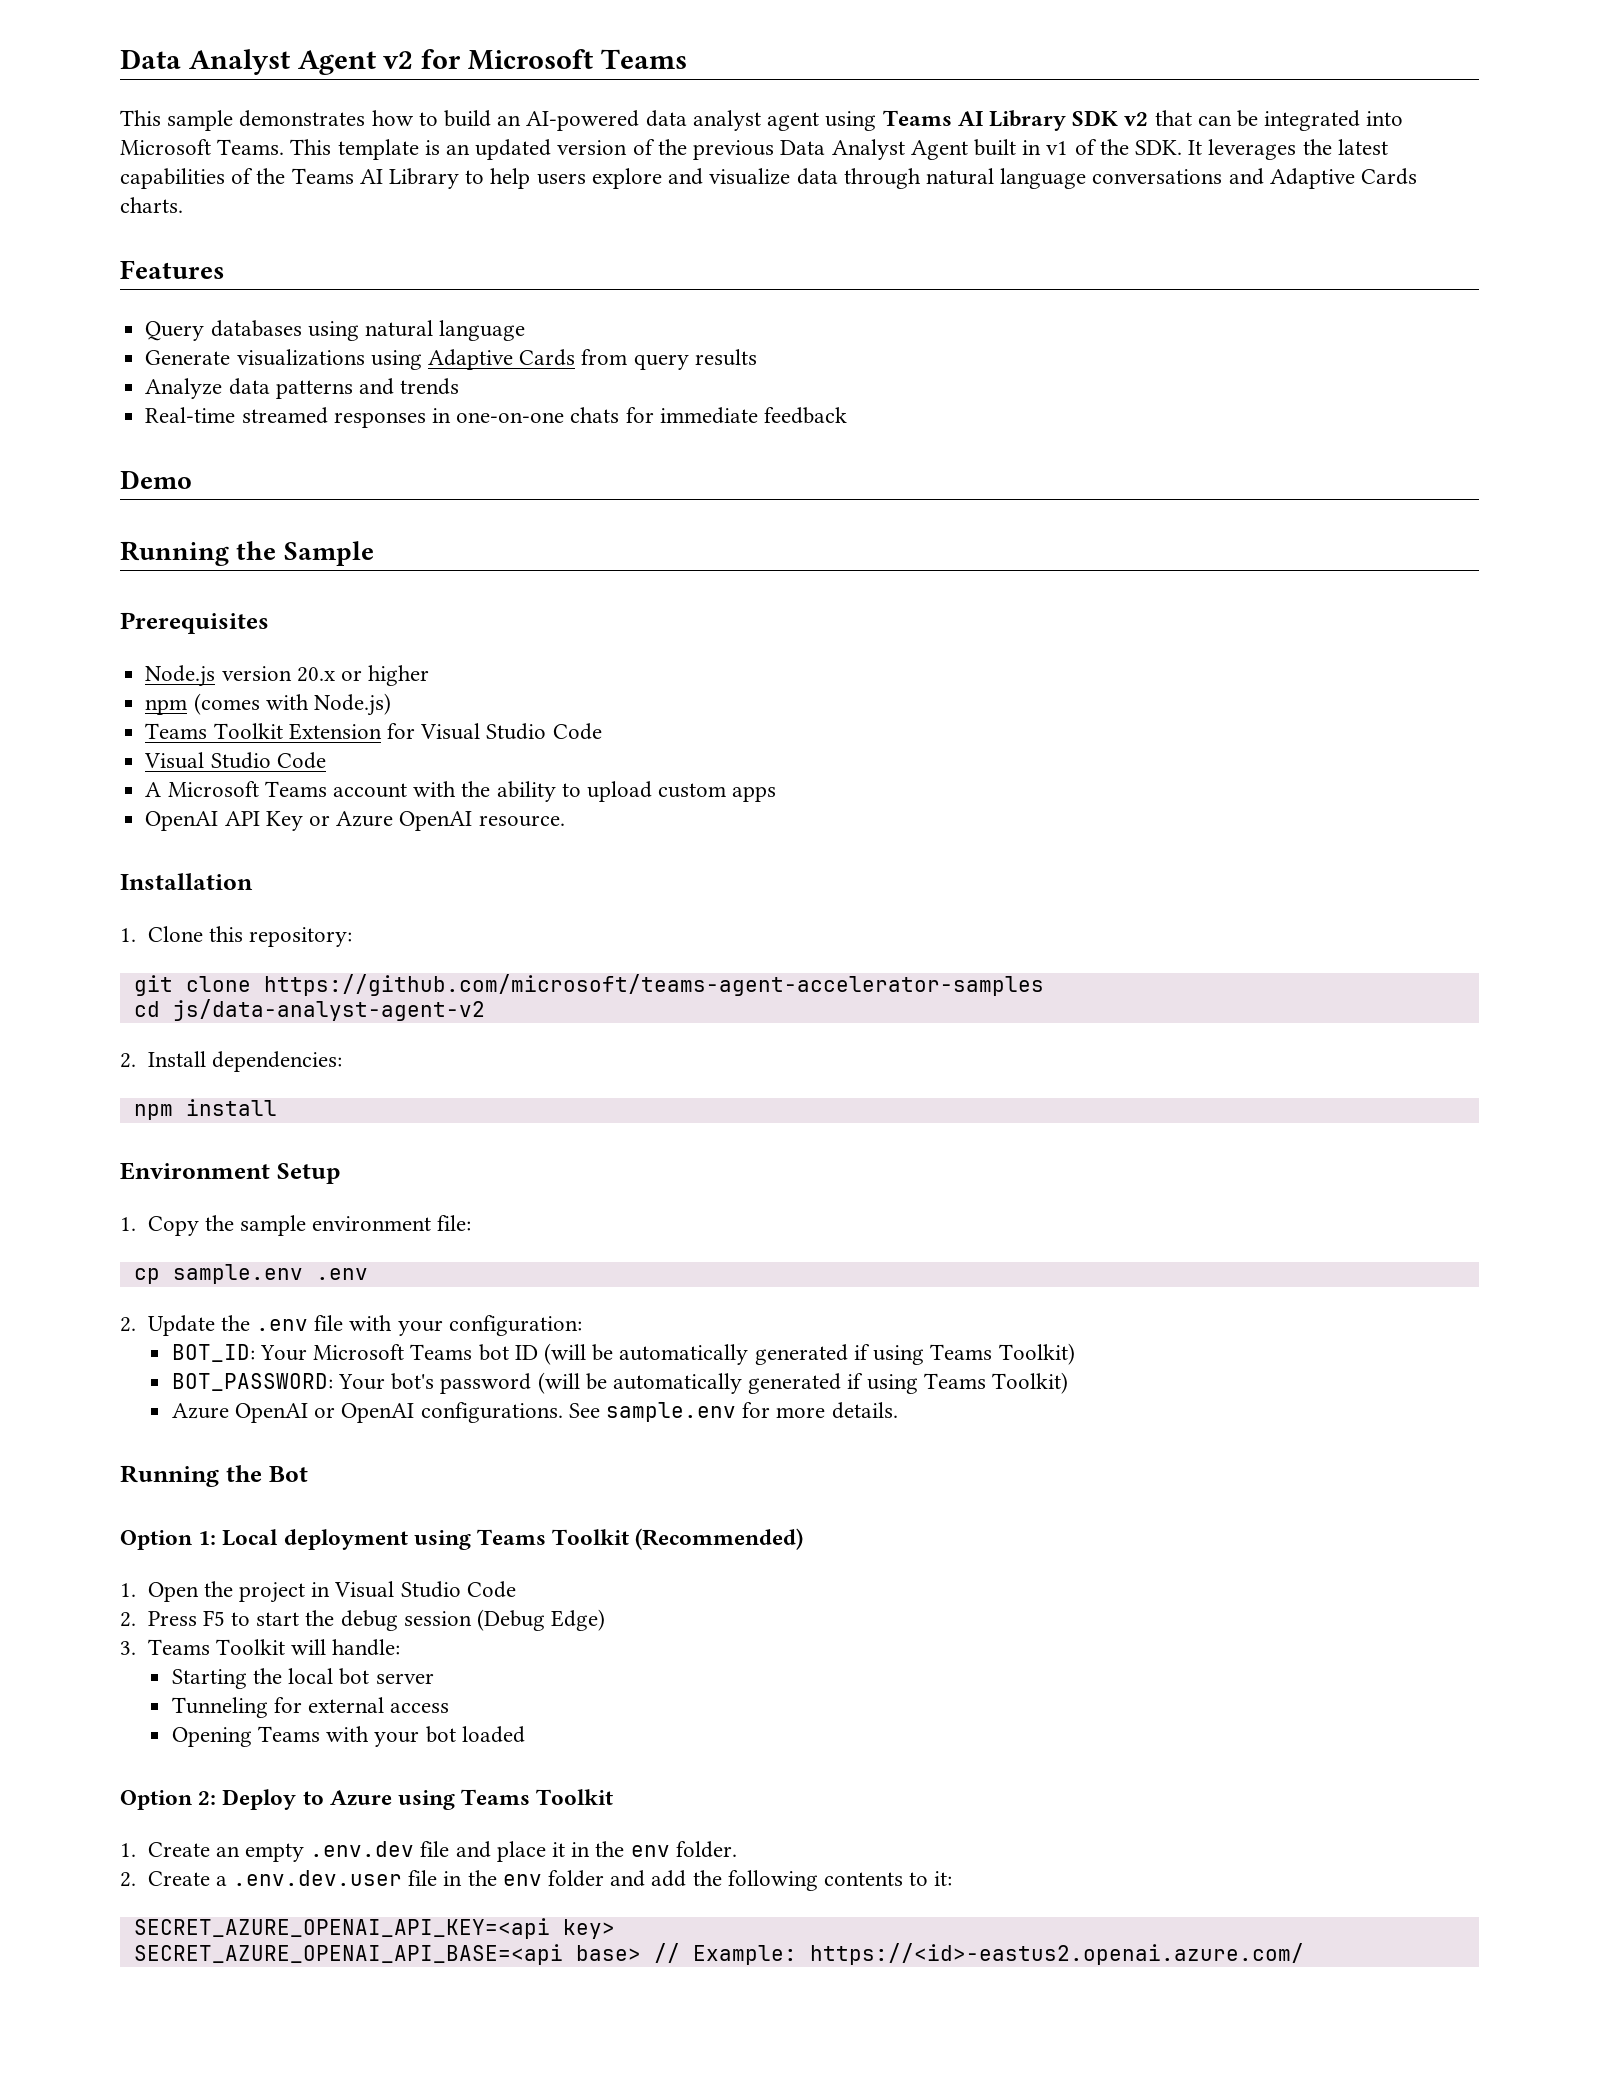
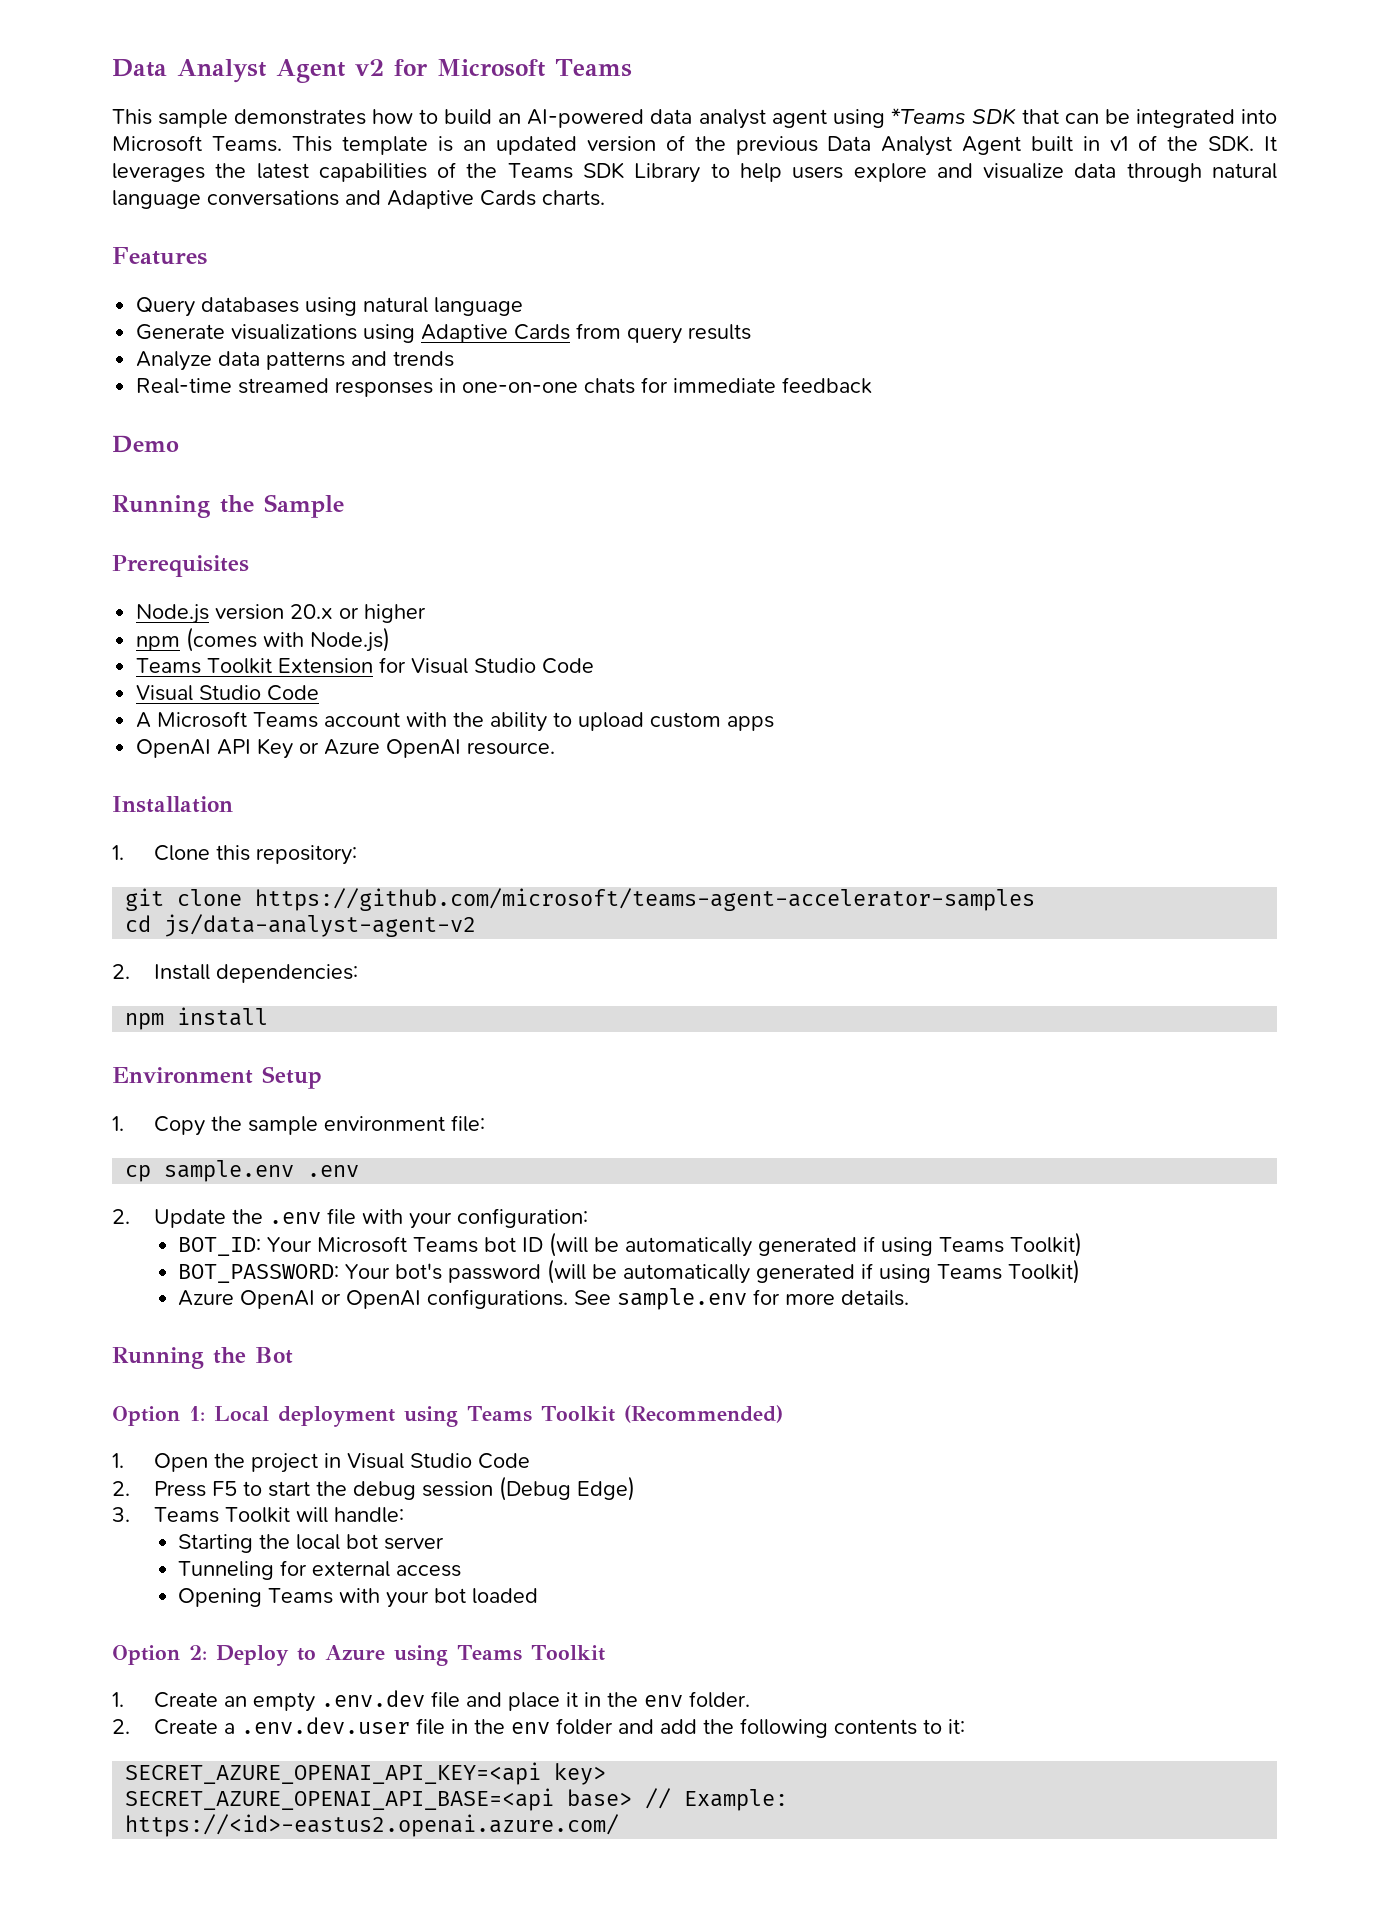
- This sample demonstrates how to build an AI-powered data analyst agent using Teams AI Library SDK v2 that can be integrated into Microsoft Teams.
+ This sample demonstrates how to build an AI-powered data analyst agent using *Teams SDK that can be integrated into Microsoft Teams.
- This template is an updated version of the previous Data Analyst Agent built in v1 of the SDK. It leverages the latest capabilities of the Teams AI Library to help users explore and visualize data through natural language conversations and Adaptive Cards charts.
+ This template is an updated version of the previous Data Analyst Agent built in v1 of the SDK. It leverages the latest capabilities of the Teams SDK Library to help users explore and visualize data through natural language conversations and Adaptive Cards charts.

